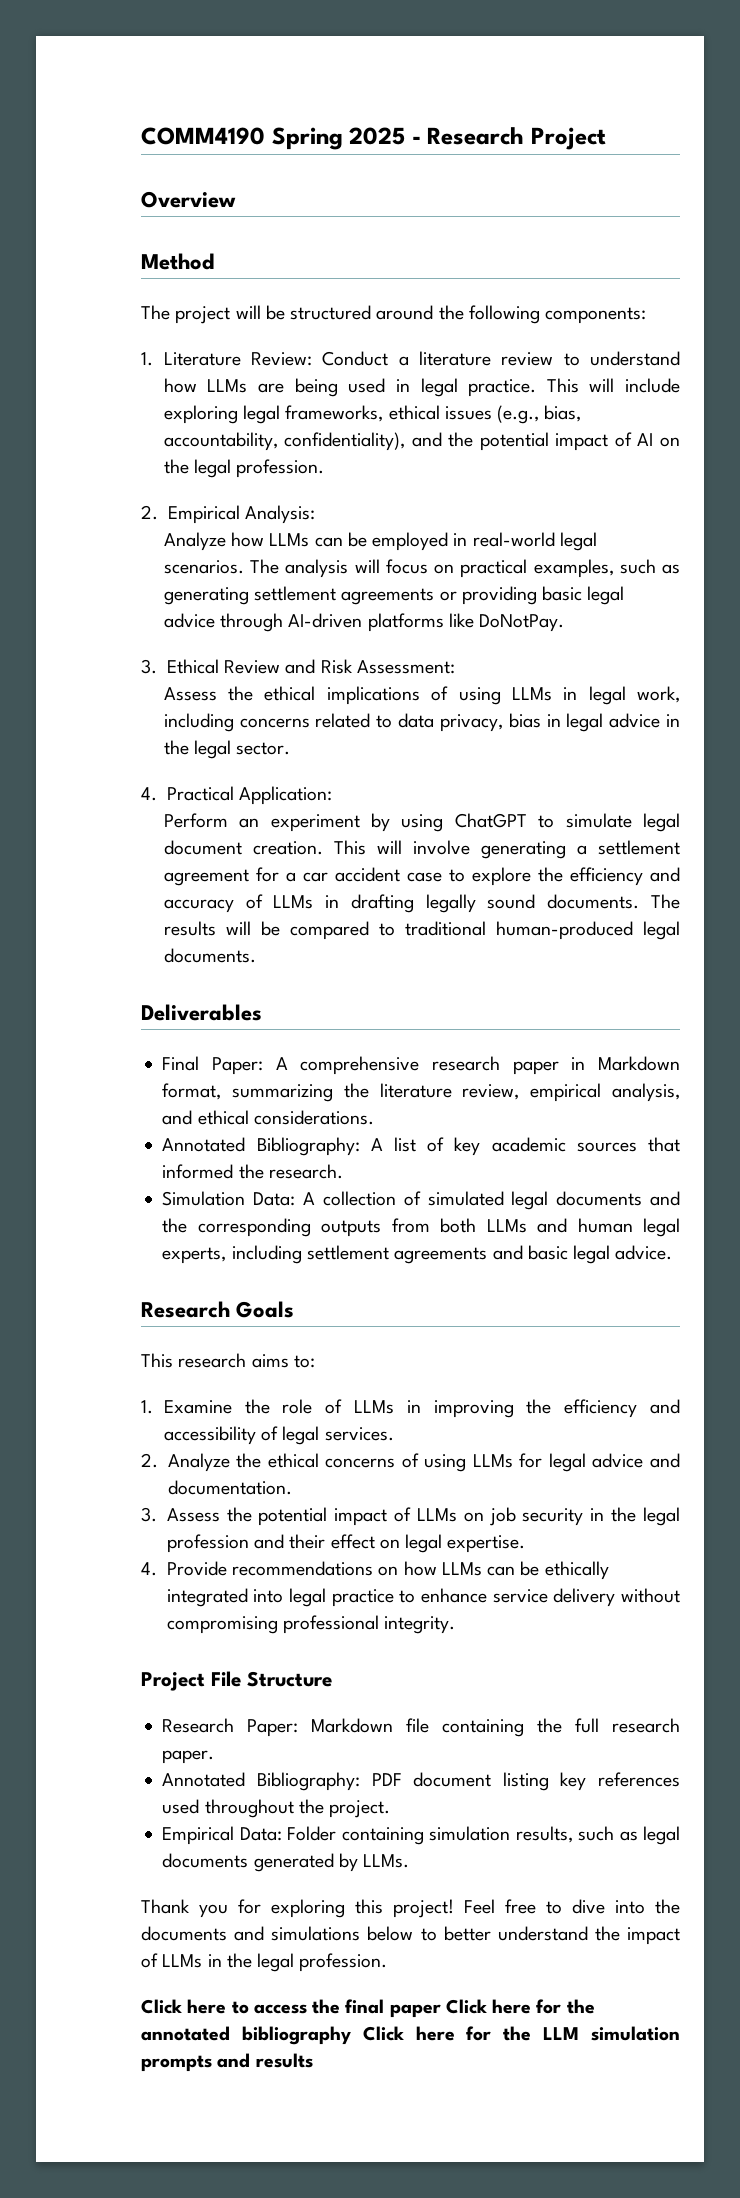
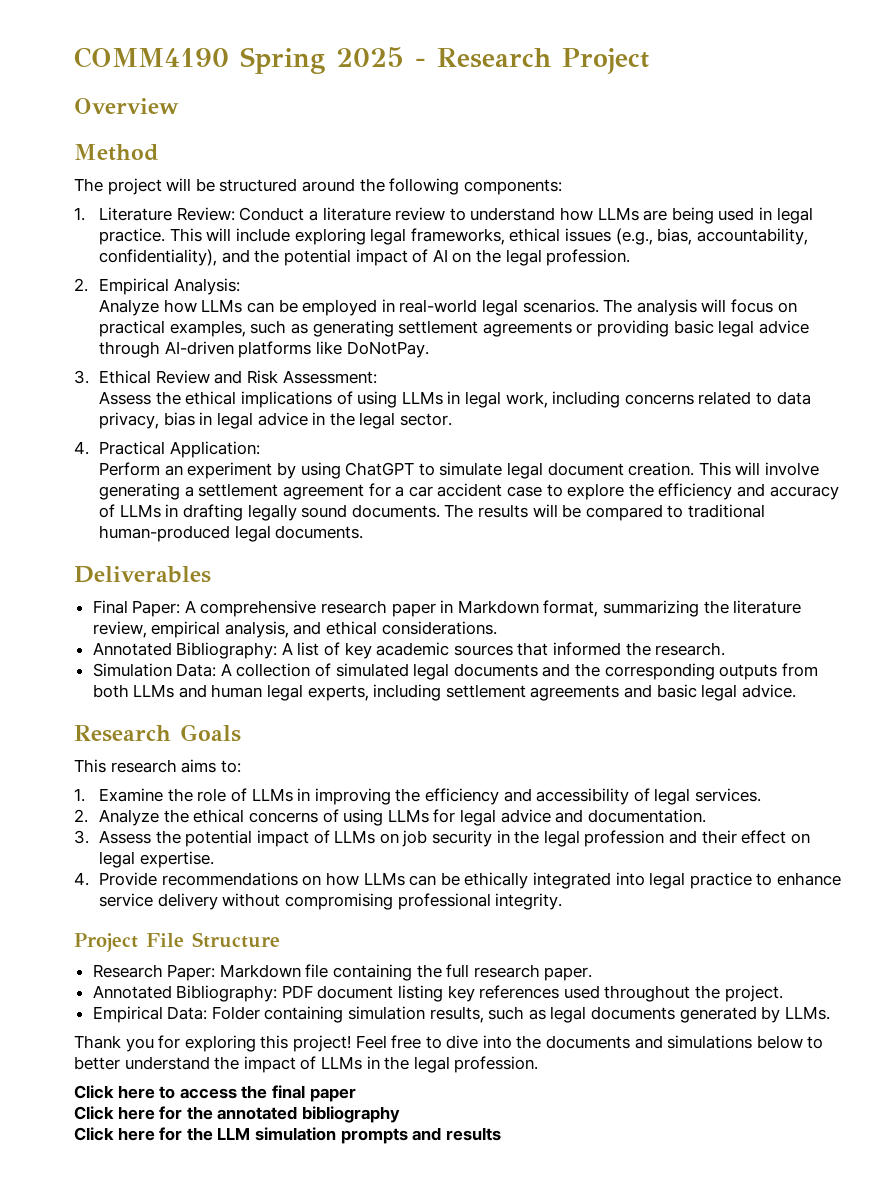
- Click here to access the final paper Click here for the annotated bibliography Click here for the LLM simulation prompts and results
+ Click here to access the final paper
+ Click here for the annotated bibliography
+ Click here for the LLM simulation prompts and results

